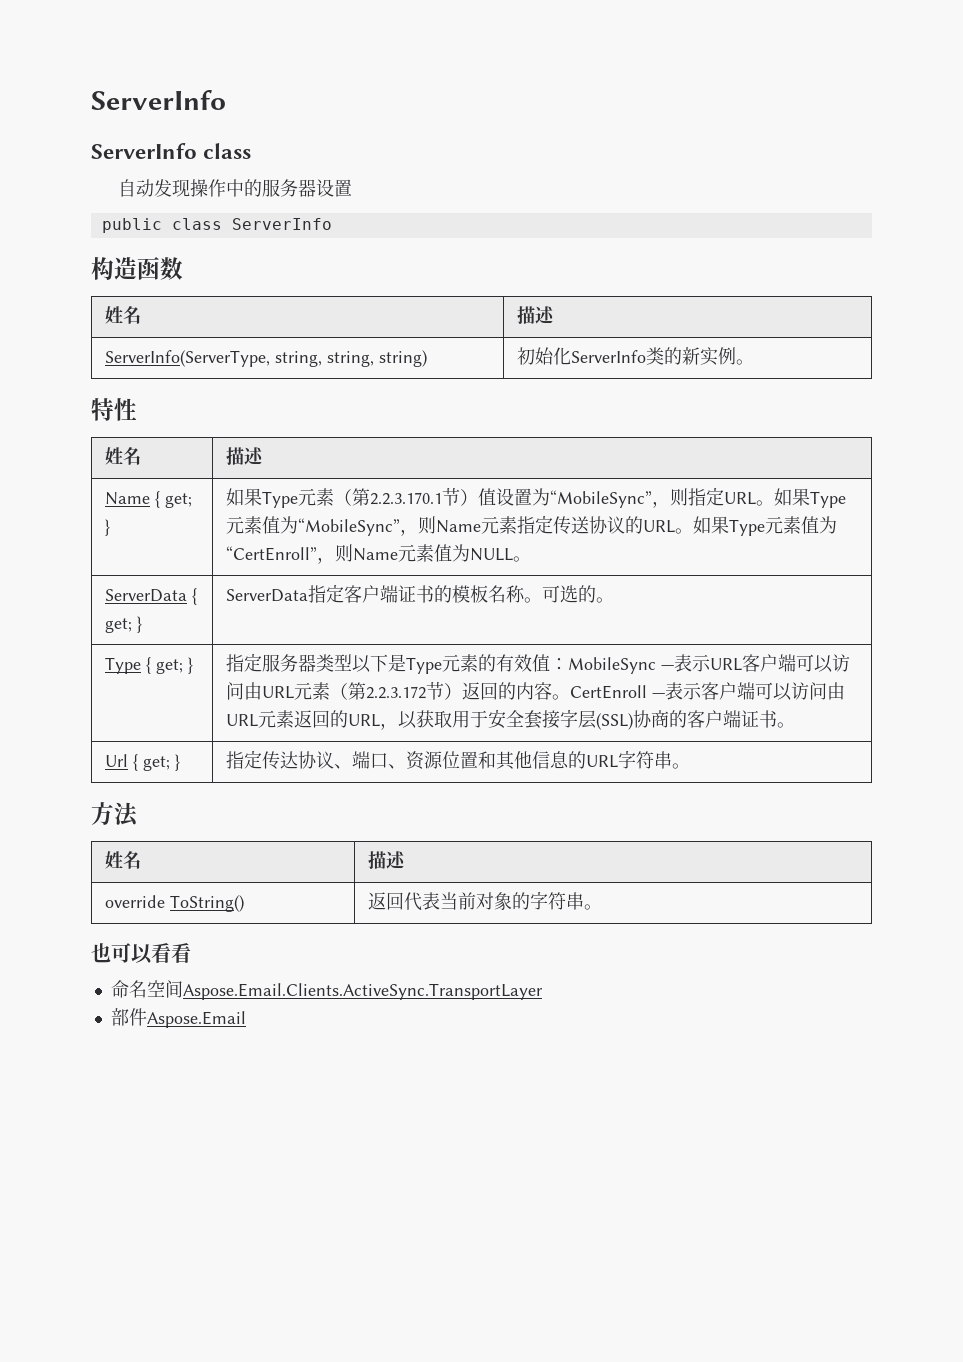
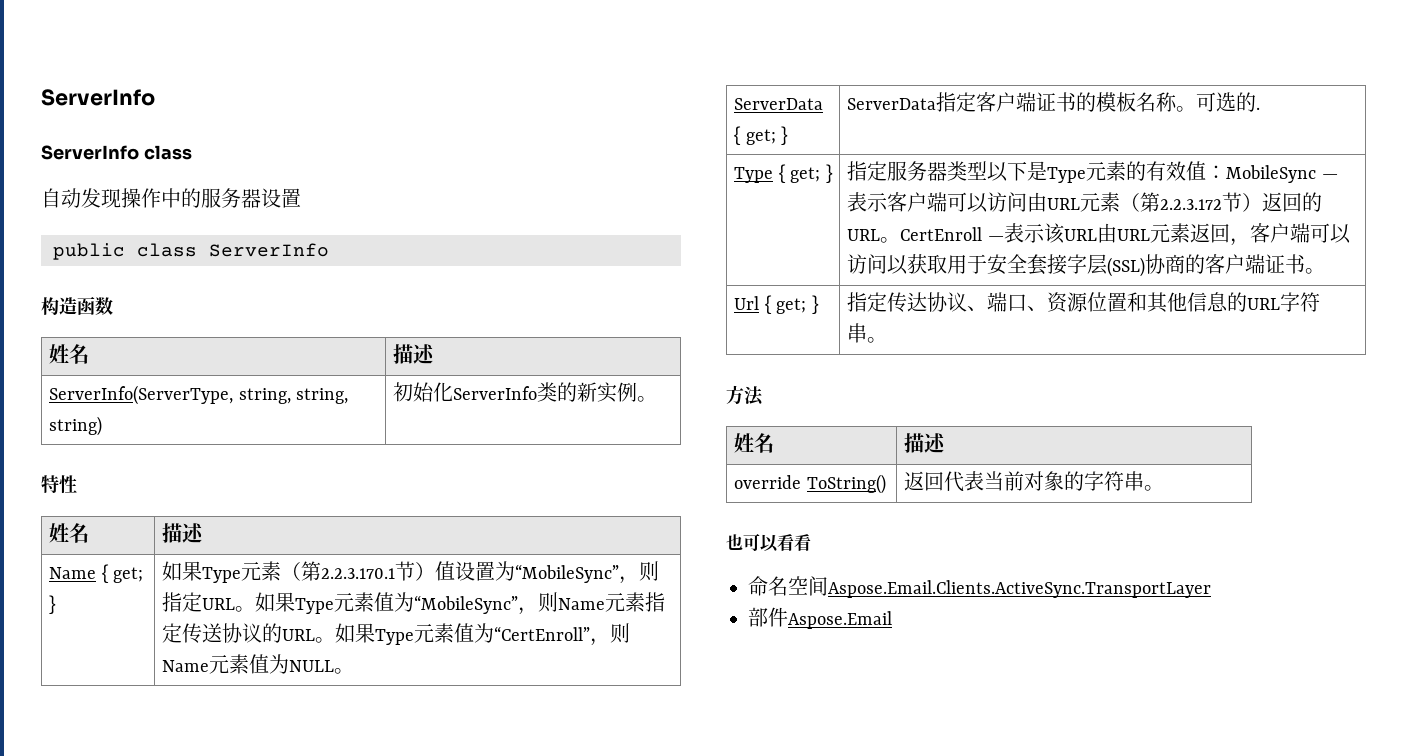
- ServerData { get; } | ServerData指定客户端证书的模板名称。可选的。
+ ServerData { get; } | ServerData指定客户端证书的模板名称。可选的.
- 指定服务器类型以下是Type元素的有效值：MobileSync —表示URL客户端可以访问由URL元素（第2.2.3.172节）返回的内容。
+ 指定服务器类型以下是Type元素的有效值：MobileSync —表示客户端可以访问由URL元素（第2.2.3.172节）返回的URL。
- CertEnroll —表示客户端可以访问由URL元素返回的URL，以获取用于安全套接字层(SSL)协商的客户端证书。
+ CertEnroll —表示该URL由URL元素返回，客户端可以访问以获取用于安全套接字层(SSL)协商的客户端证书。

